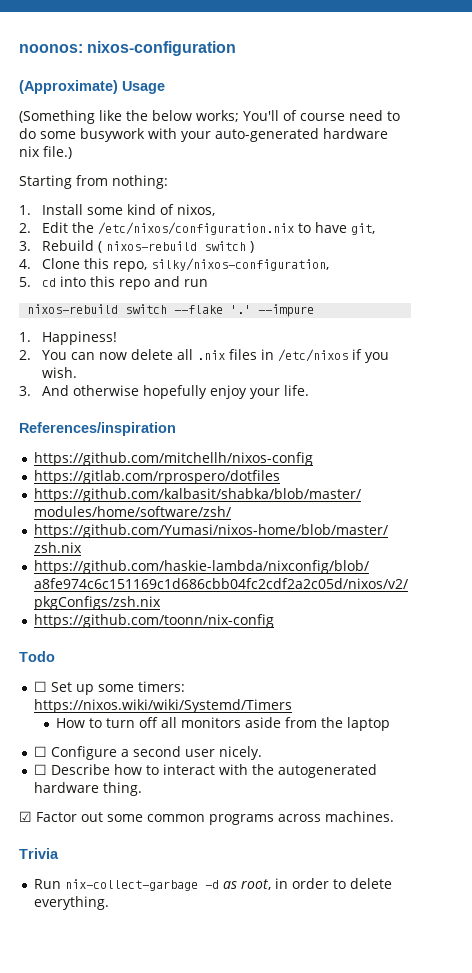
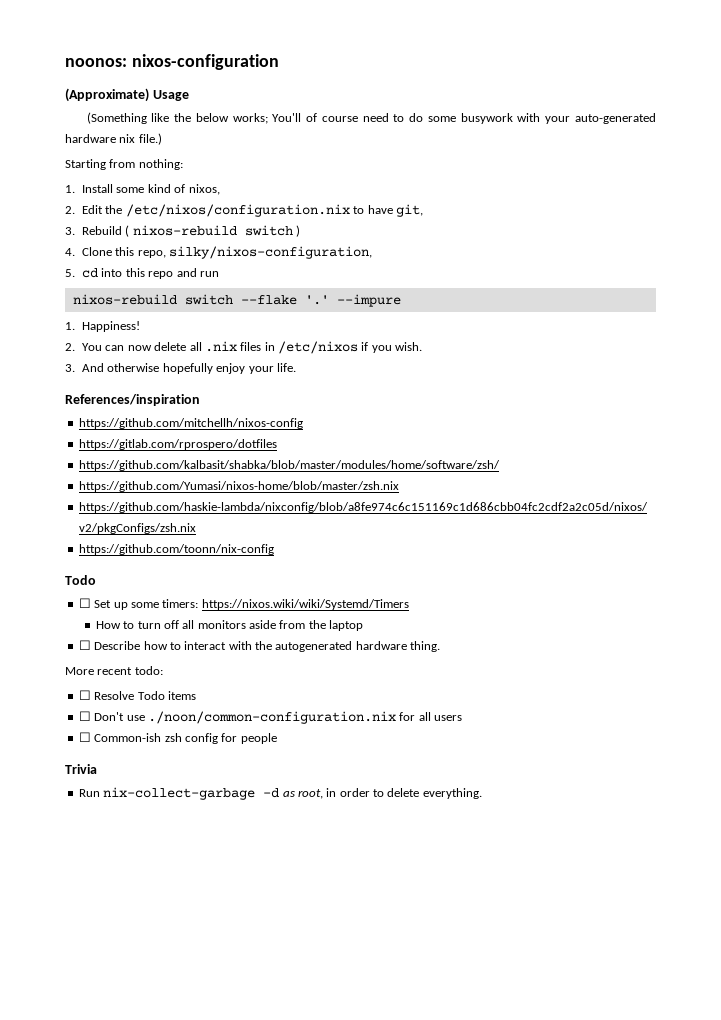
- ☐ Configure a second user nicely.
- ☑ Factor out some common programs across machines.
+ More recent todo:
+ ☐ Resolve Todo items
+ ☐ Don't use ./noon/common-configuration.nix for all users
+ ☐ Common-ish zsh config for people

